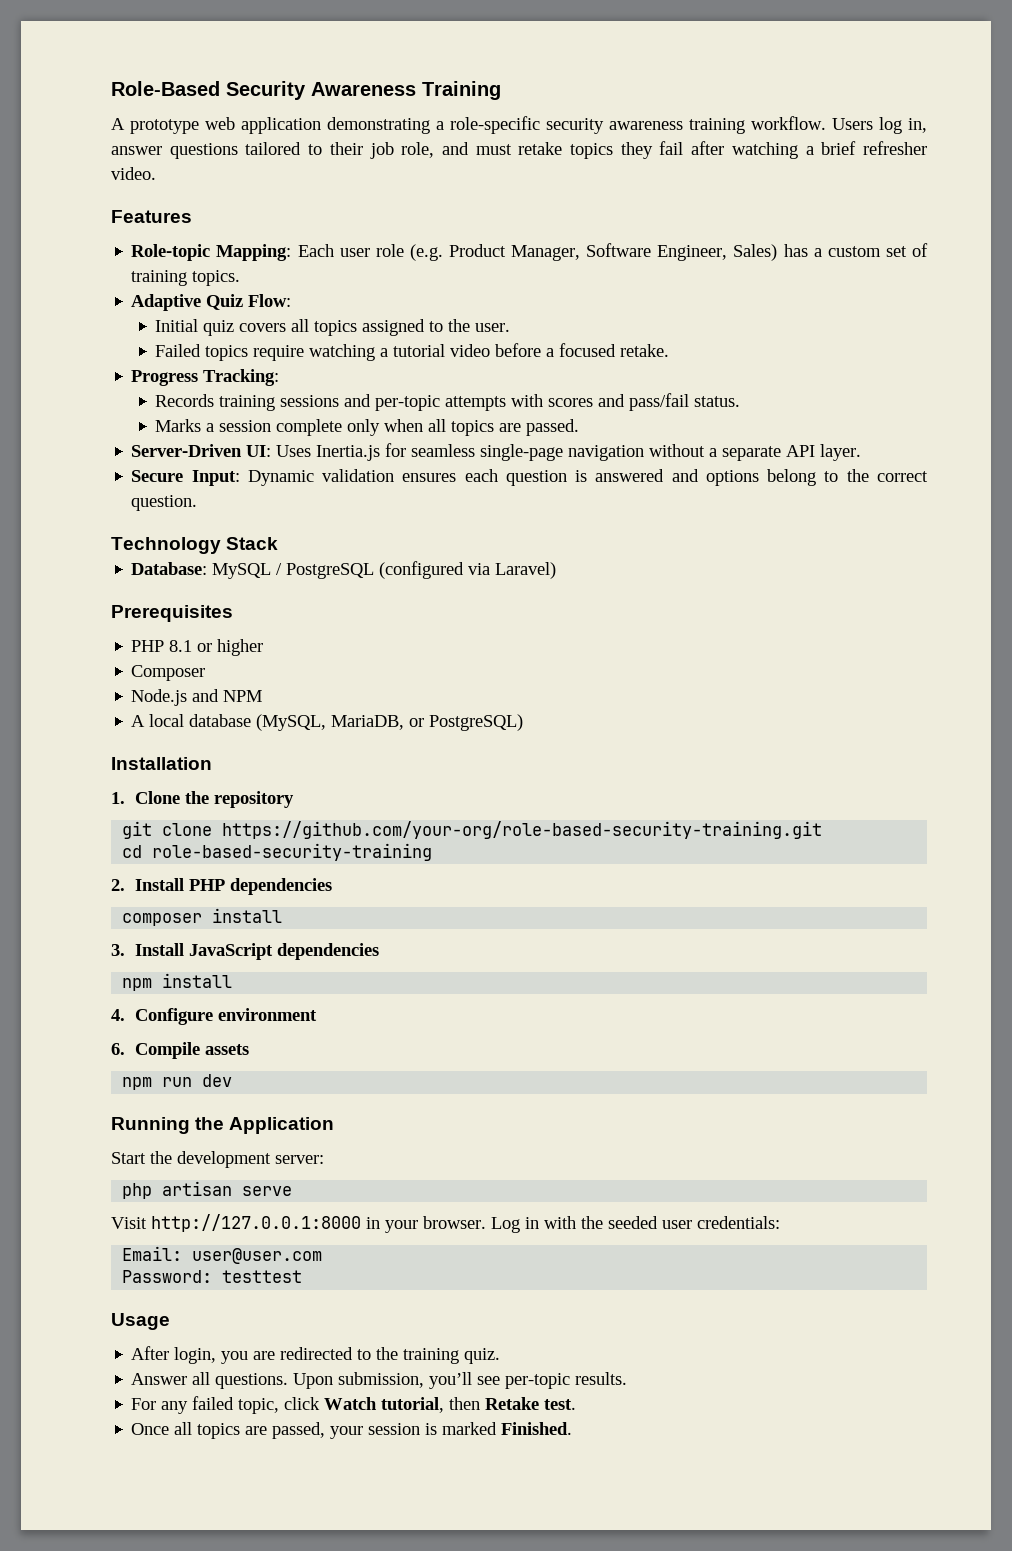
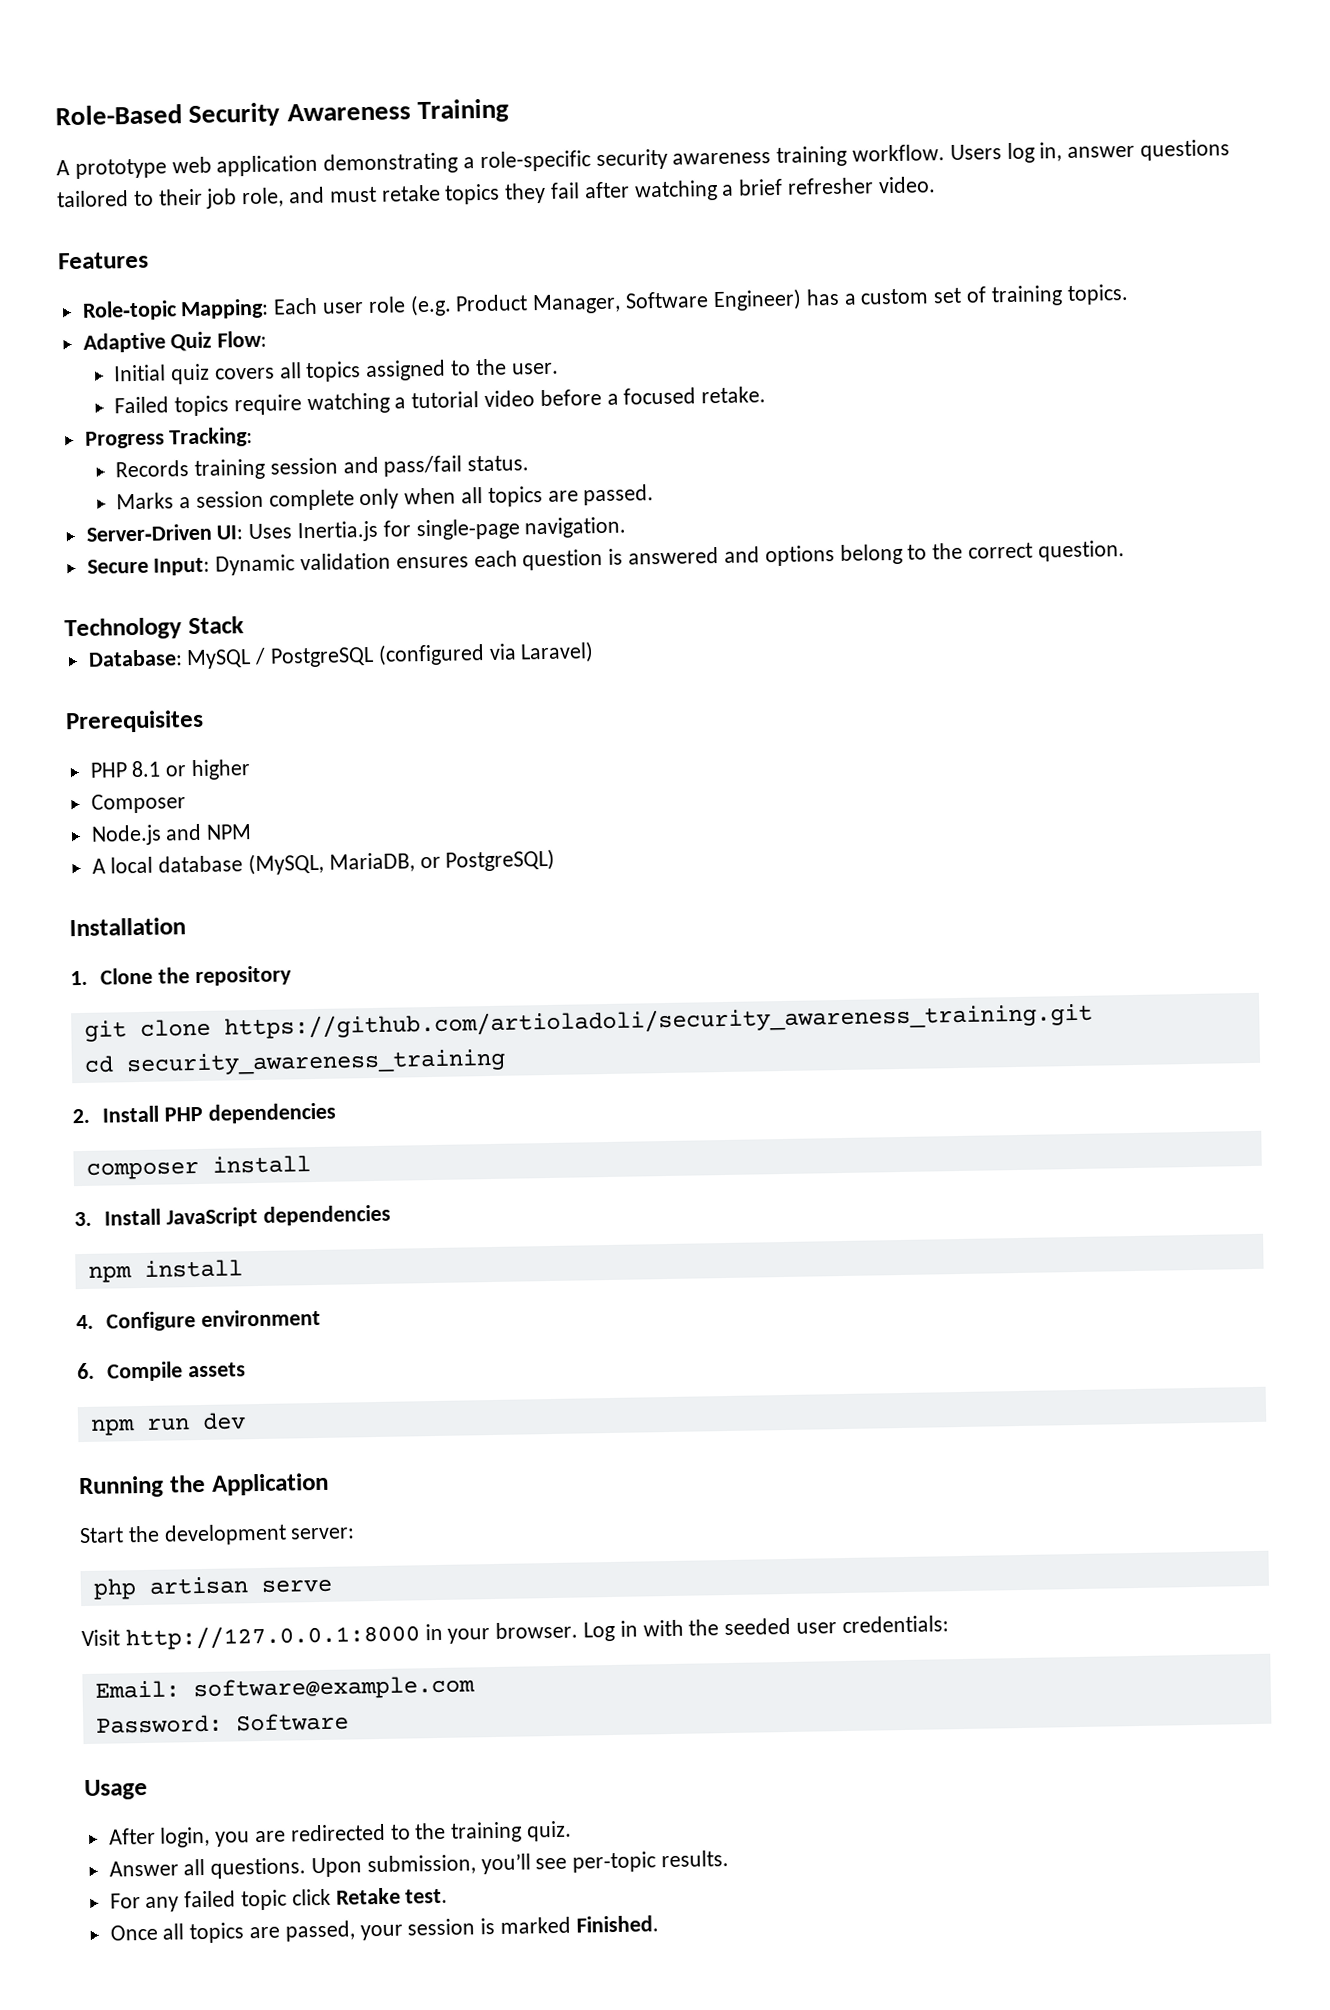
- Role‑topic Mapping: Each user role (e.g. Product Manager, Software Engineer, Sales) has a custom set of training topics.
+ Role‑topic Mapping: Each user role (e.g. Product Manager, Software Engineer) has a custom set of training topics.
- Records training sessions and per‑topic attempts with scores and pass/fail status.
+ Records training session and pass/fail status.
- Server‑Driven UI: Uses Inertia.js for seamless single‑page navigation without a separate API layer.
+ Server‑Driven UI: Uses Inertia.js for single‑page navigation.
- git clone https://github.com/your-org/role-based-security-training.git
+ git clone https://github.com/artioladoli/security_awareness_training.git
- cd role-based-security-training
+ cd security_awareness_training
- Email: user@user.com
+ Email: software@example.com
- Password: testtest
+ Password: Software
- For any failed topic, click Watch tutorial, then Retake test.
+ For any failed topic click Retake test.

